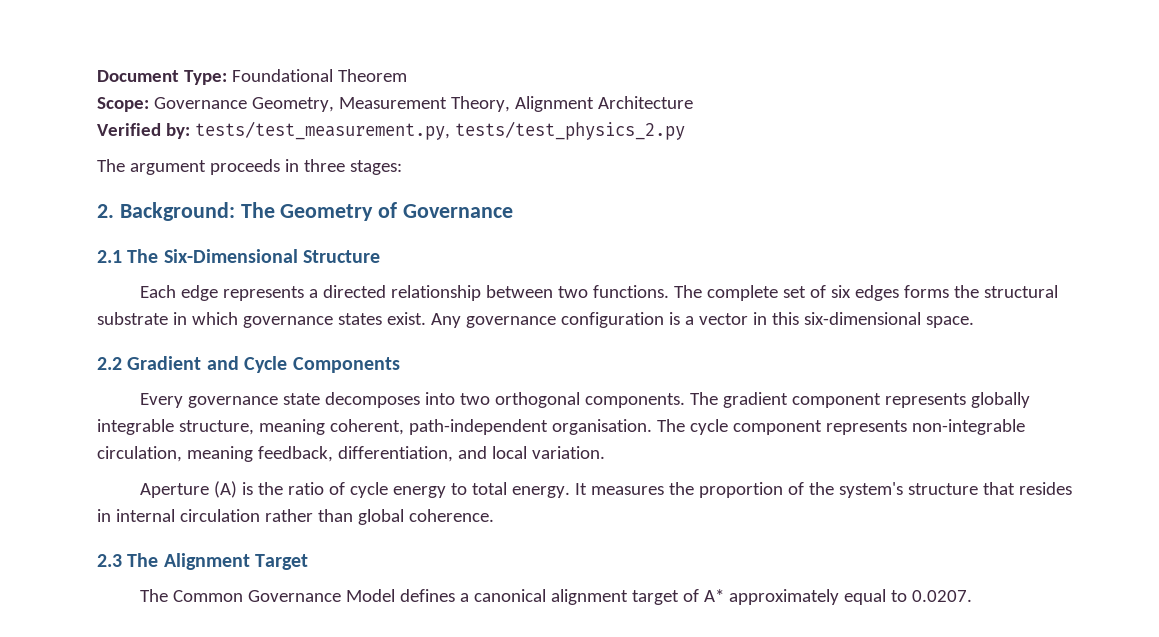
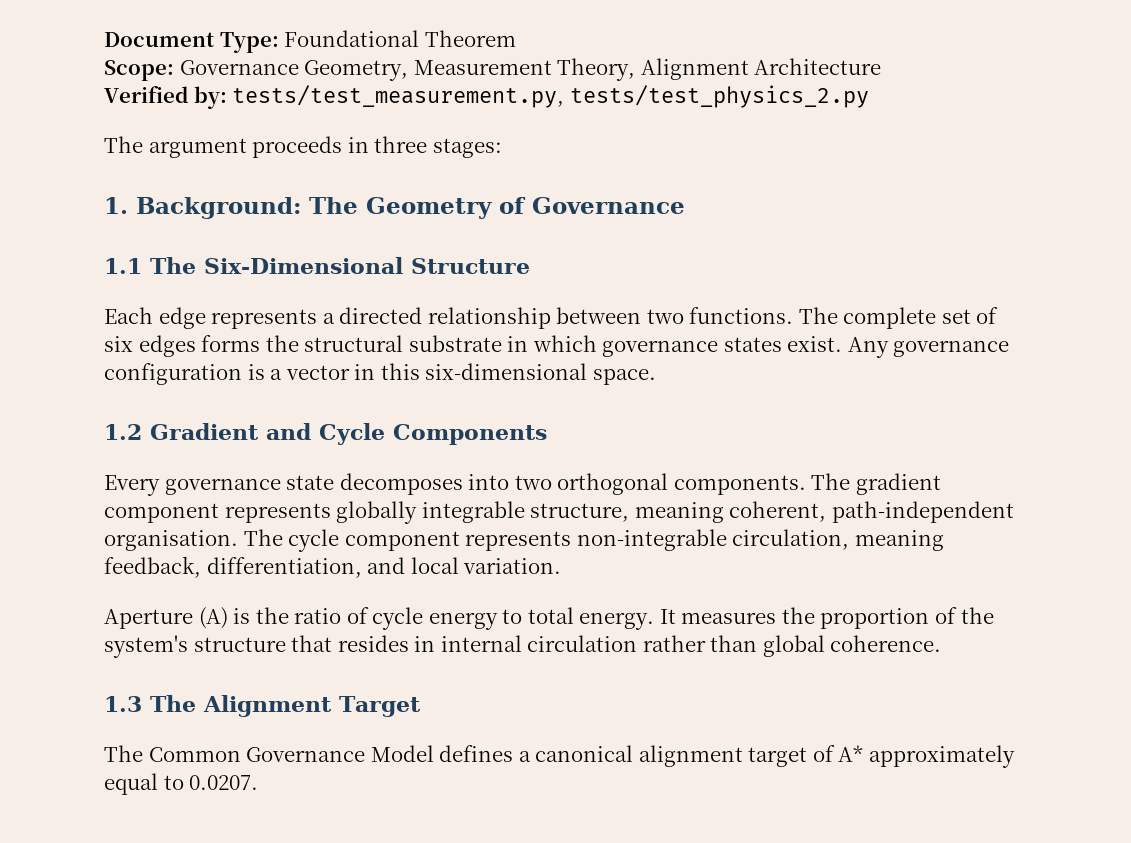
- 2. Background: The Geometry of Governance
+ 1. Background: The Geometry of Governance
- 2.1 The Six-Dimensional Structure
+ 1.1 The Six-Dimensional Structure
- 2.2 Gradient and Cycle Components
+ 1.2 Gradient and Cycle Components
- 2.3 The Alignment Target
+ 1.3 The Alignment Target

